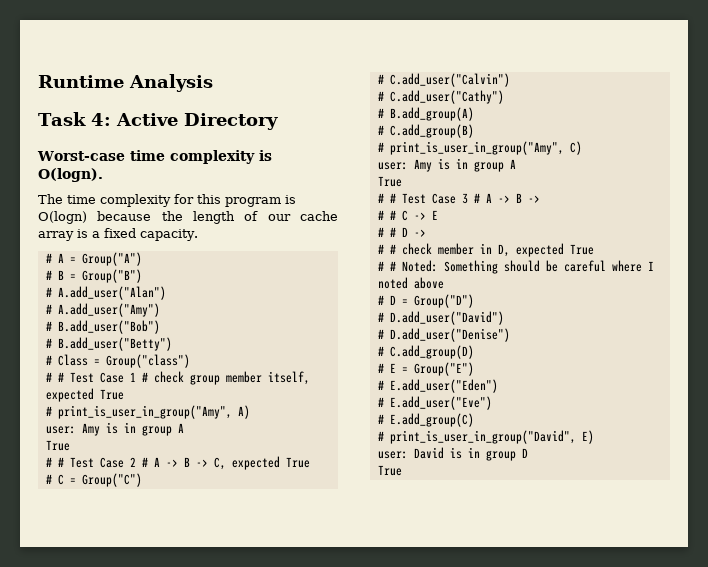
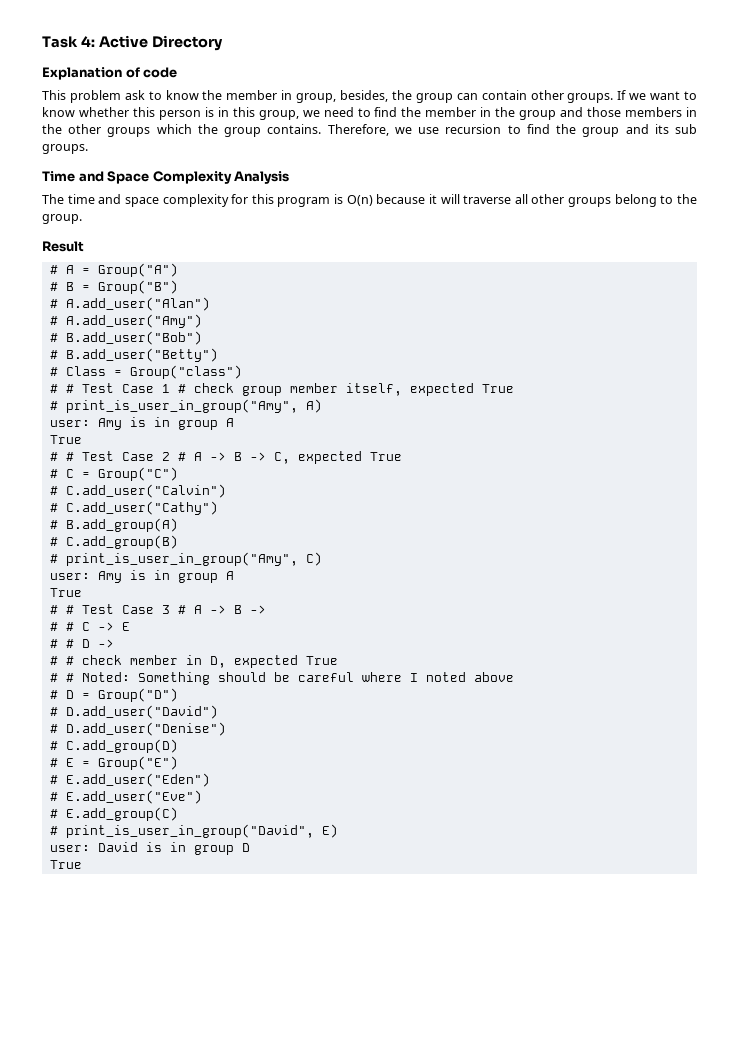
- Runtime Analysis
- Worst-case time complexity is O(logn).
+ Explanation of code
+ This problem ask to know the member in group, besides, the group can contain other groups. If we want to know whether this person is in this group, we need to find the member in the group and those members in the other groups which the group contains. Therefore, we use recursion to find the group and its sub groups.
+ Time and Space Complexity Analysis
- The time complexity for this program is O(logn) because the length of our cache array is a fixed capacity.
+ The time and space complexity for this program is O(n) because it will traverse all other groups belong to the group.
+ Result

